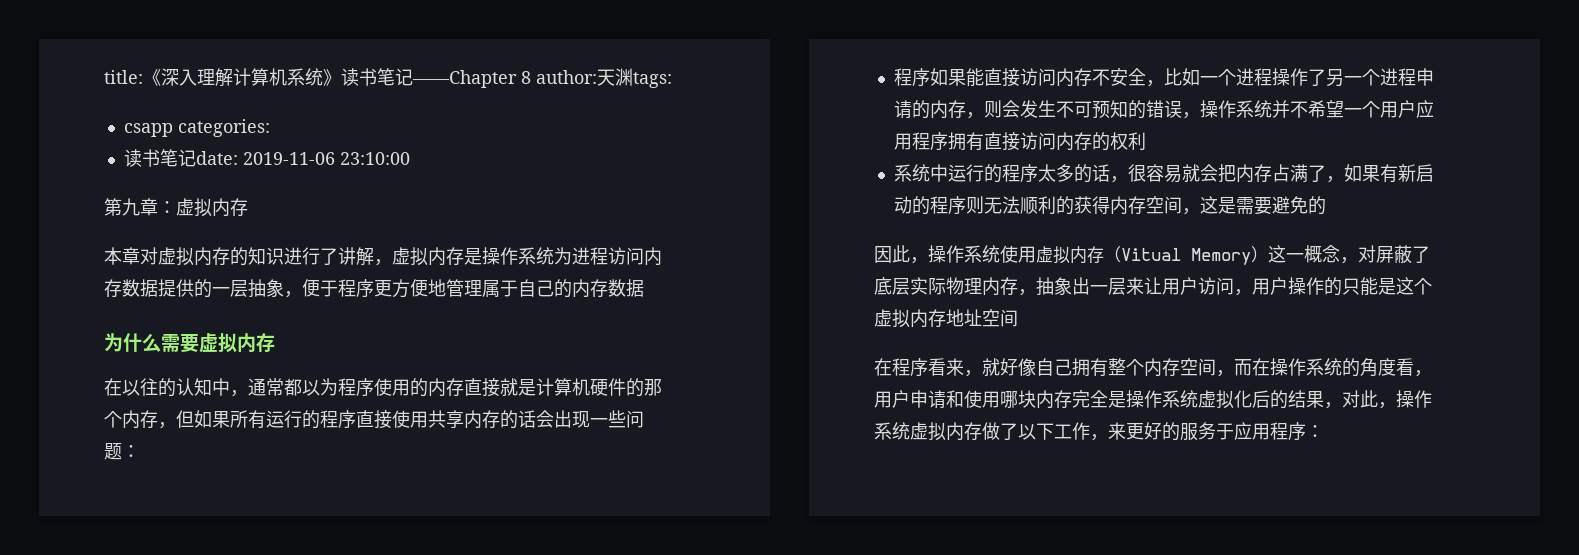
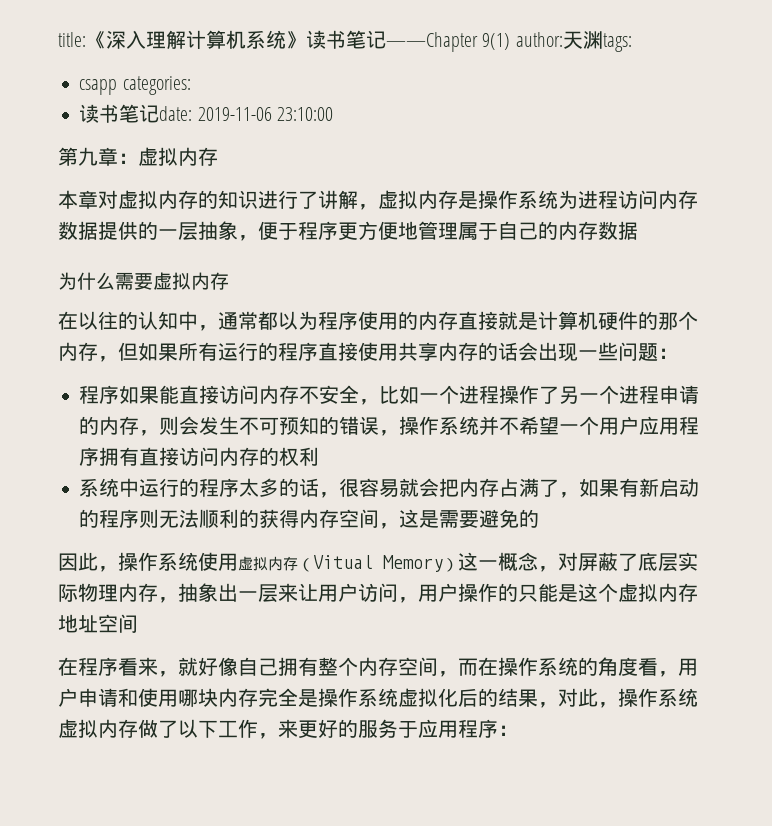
- title:《深入理解计算机系统》读书笔记——Chapter 8 author:天渊tags:
+ title:《深入理解计算机系统》读书笔记——Chapter 9(1) author:天渊tags:

